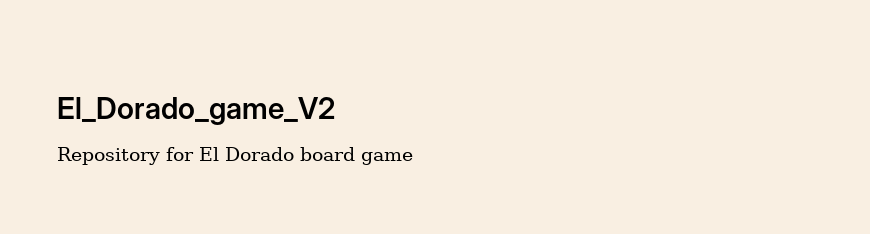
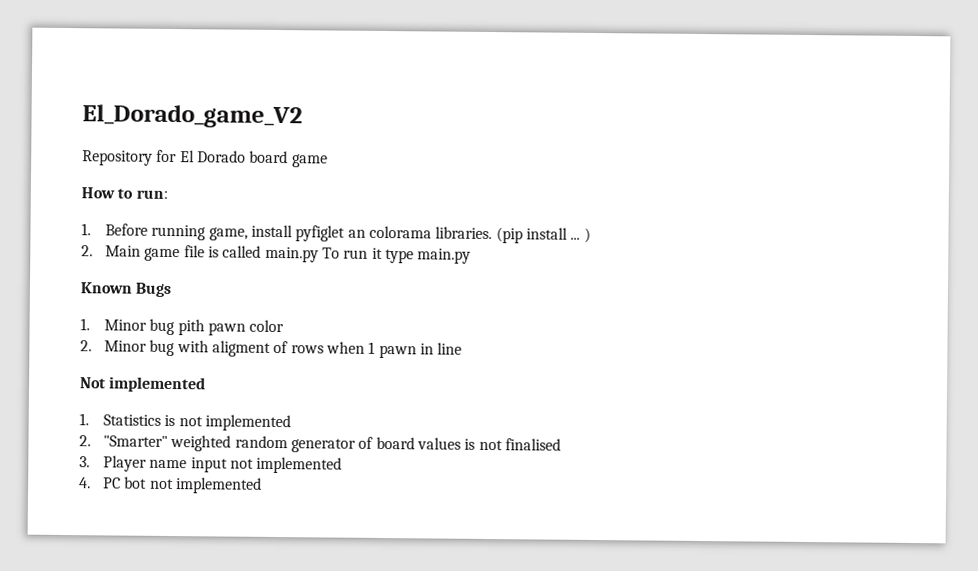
+ How to run:
+ 1. Before running game, install pyfiglet an colorama libraries. (pip install ... )
+ 2. Main game file is called main.py To run it type main.py
+ Known Bugs
+ 1. Minor bug pith pawn color
+ 2. Minor bug with aligment of rows when 1 pawn in line
+ Not implemented
+ 1. Statistics is not implemented
+ 2. "Smarter" weighted random generator of board values is not finalised
+ 3. Player name input not implemented
+ 4. PC bot not implemented

